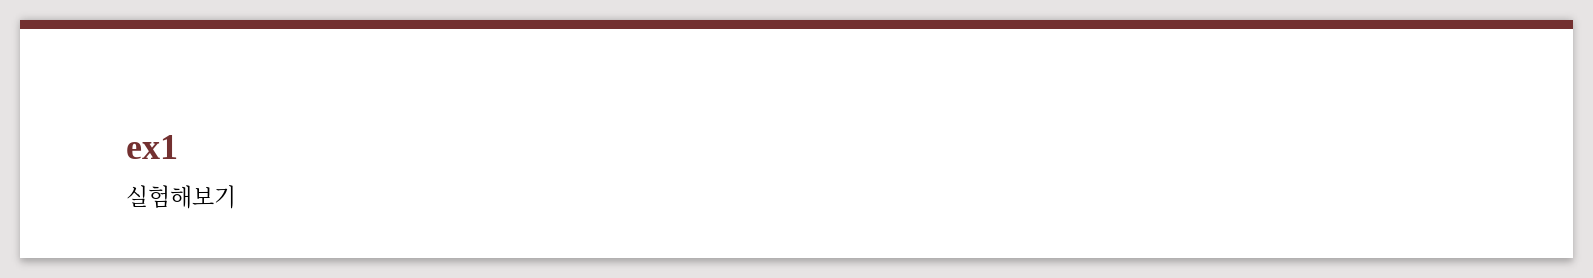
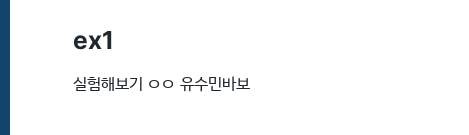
- 실험해보기
+ 실험해보기 ㅇㅇ 유수민바보

